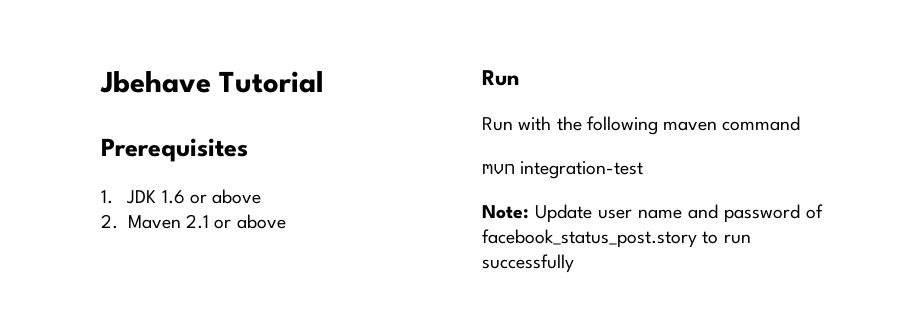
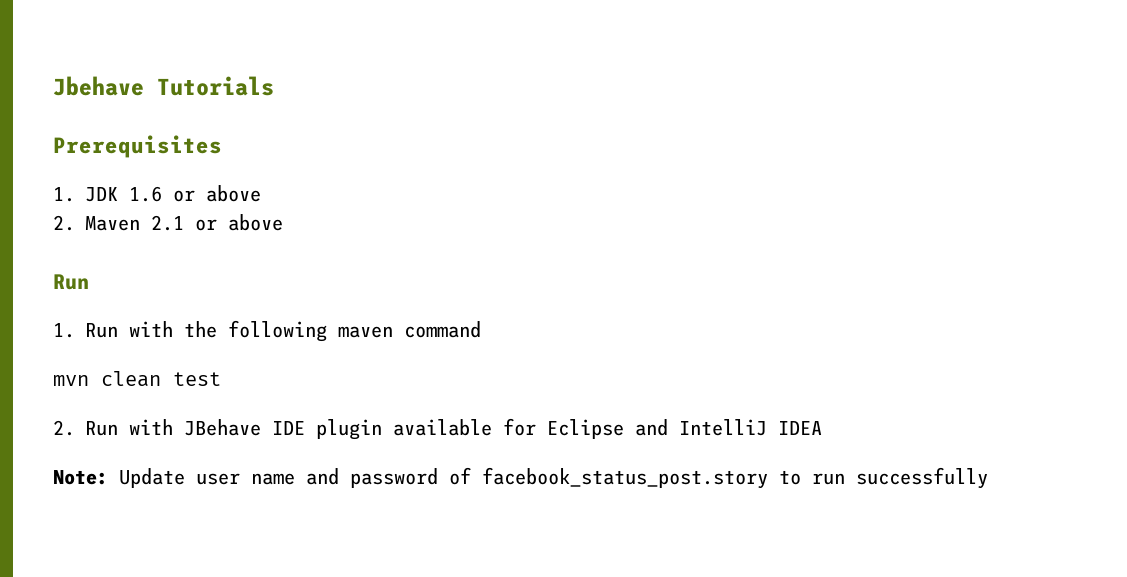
- Jbehave Tutorial
+ Jbehave Tutorials
- Run with the following maven command
+ 1. Run with the following maven command
- mvn integration-test
+ mvn clean test
+ 2. Run with JBehave IDE plugin available for Eclipse and IntelliJ IDEA

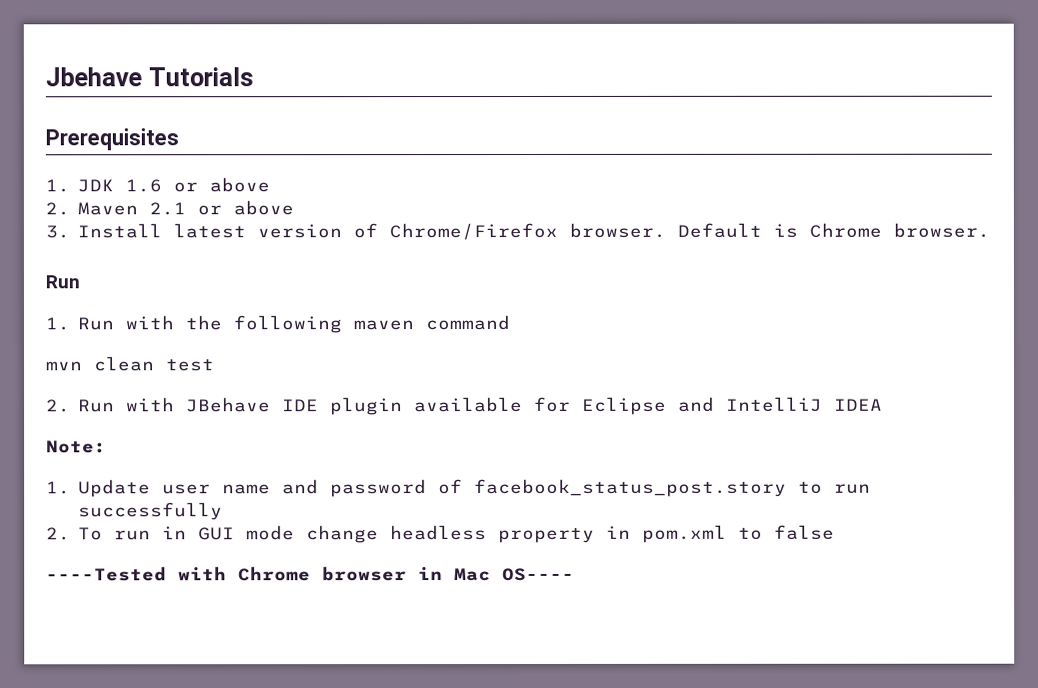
+ 3. Install latest version of Chrome/Firefox browser. Default is Chrome browser.
- Note: Update user name and password of facebook_status_post.story to run successfully
+ Note:
+ 1. Update user name and password of facebook_status_post.story to run successfully
+ 2. To run in GUI mode change headless property in pom.xml to false
+ ----Tested with Chrome browser in Mac OS----

